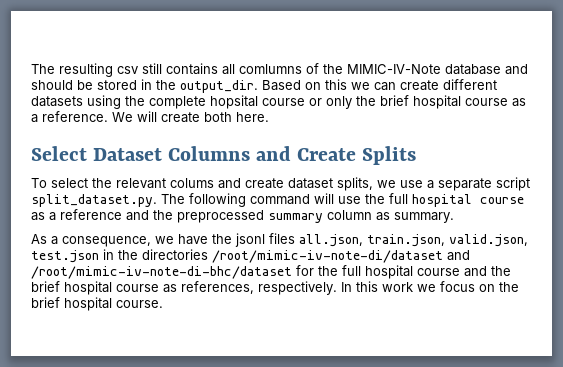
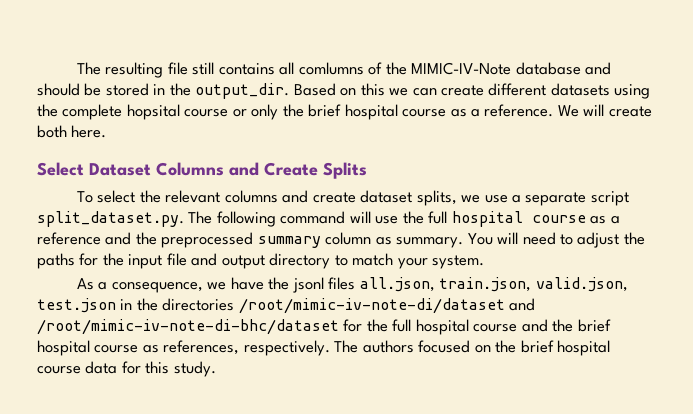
- The resulting csv still contains all comlumns of the MIMIC-IV-Note database and should be stored in the output_dir.
+ The resulting file still contains all comlumns of the MIMIC-IV-Note database and should be stored in the output_dir.
- To select the relevant colums and create dataset splits, we use a separate script split_dataset.py. The following command will use the full hospital course as a reference and the preprocessed summary column as summary.
+ To select the relevant columns and create dataset splits, we use a separate script split_dataset.py. The following command will use the full hospital course as a reference and the preprocessed summary column as summary. You will need to adjust the paths for the input file and output directory to match your system.
- In this work we focus on the brief hospital course.
+ The authors focused on the brief hospital course data for this study.

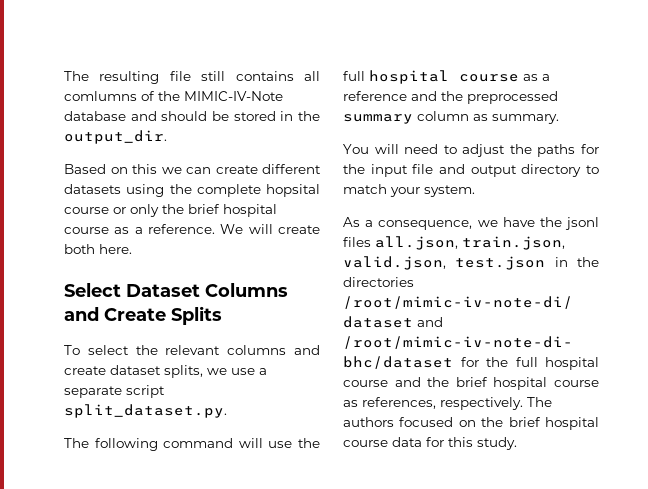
- The resulting file still contains all comlumns of the MIMIC-IV-Note database and should be stored in the output_dir. Based on this we can create different datasets using the complete hopsital course or only the brief hospital course as a reference.
+ The resulting file still contains all comlumns of the MIMIC-IV-Note database and should be stored in the output_dir.
+ Based on this we can create different datasets using the complete hopsital course or only the brief hospital course as a reference.
- To select the relevant columns and create dataset splits, we use a separate script split_dataset.py. The following command will use the full hospital course as a reference and the preprocessed summary column as summary. You will need to adjust the paths for the input file and output directory to match your system.
+ To select the relevant columns and create dataset splits, we use a separate script split_dataset.py.
+ The following command will use the full hospital course as a reference and the preprocessed summary column as summary.
+ You will need to adjust the paths for the input file and output directory to match your system.

